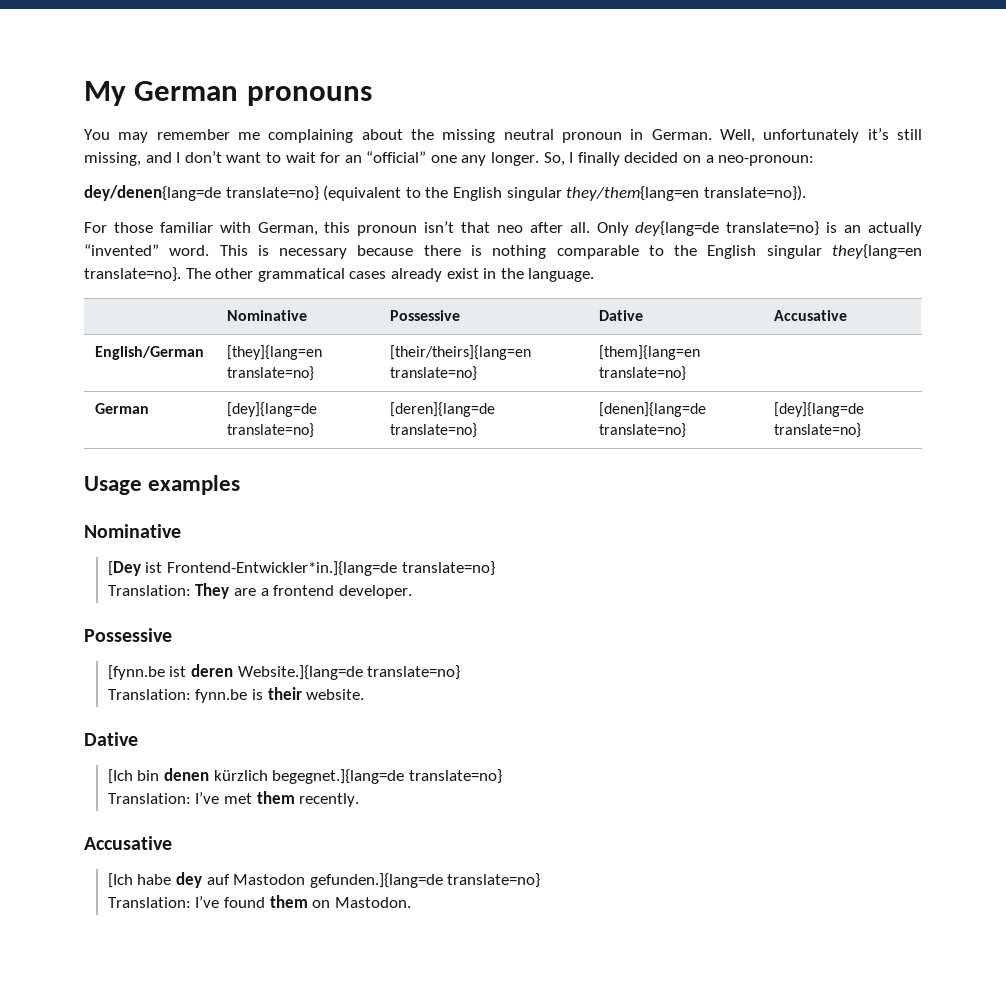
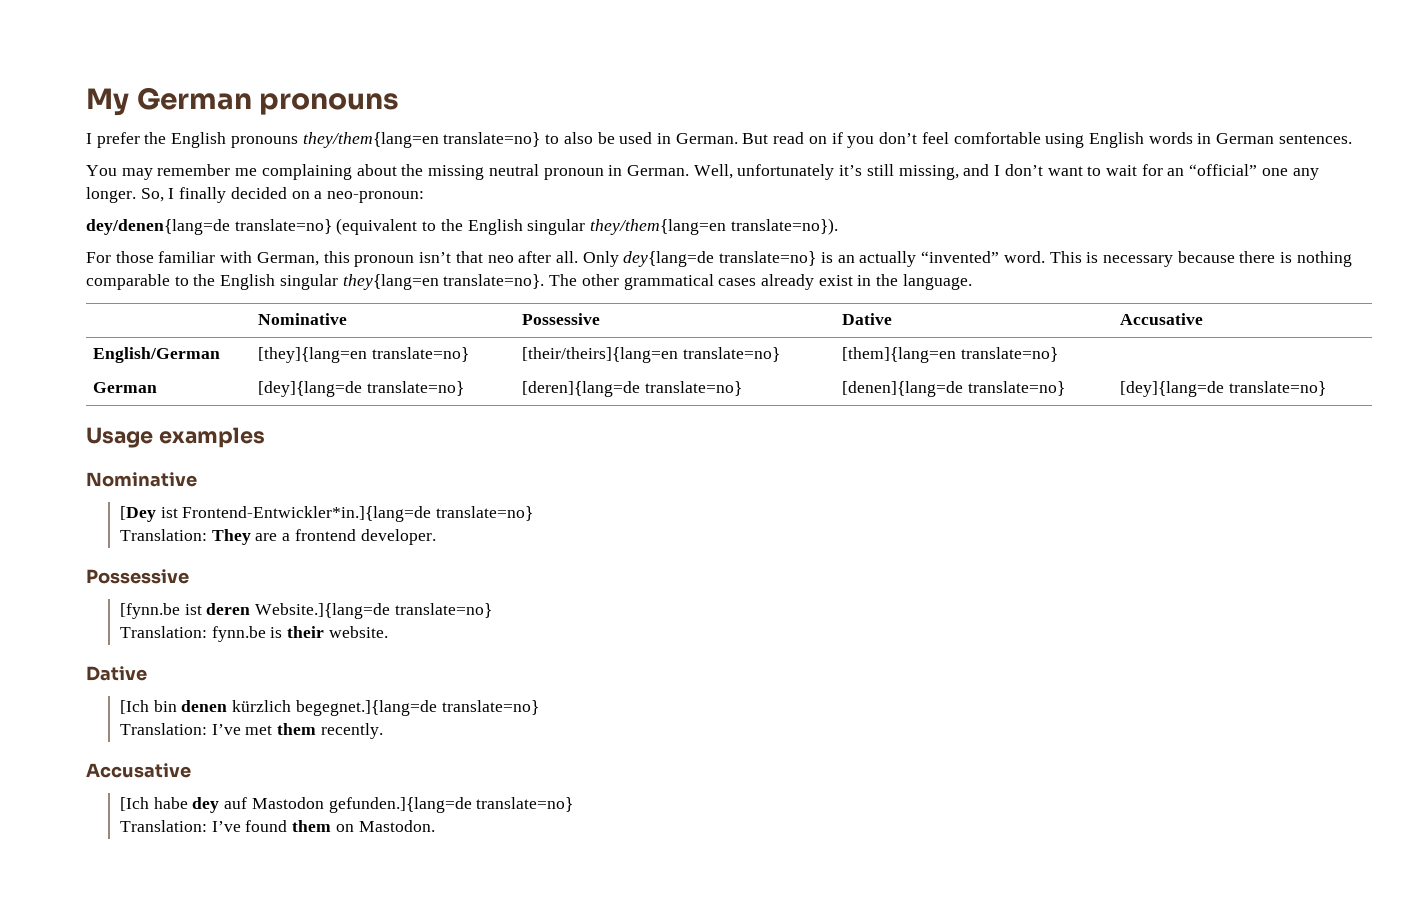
+ I prefer the English pronouns they/them{lang=en translate=no} to also be used in German. But read on if you don’t feel comfortable using English words in German sentences.

